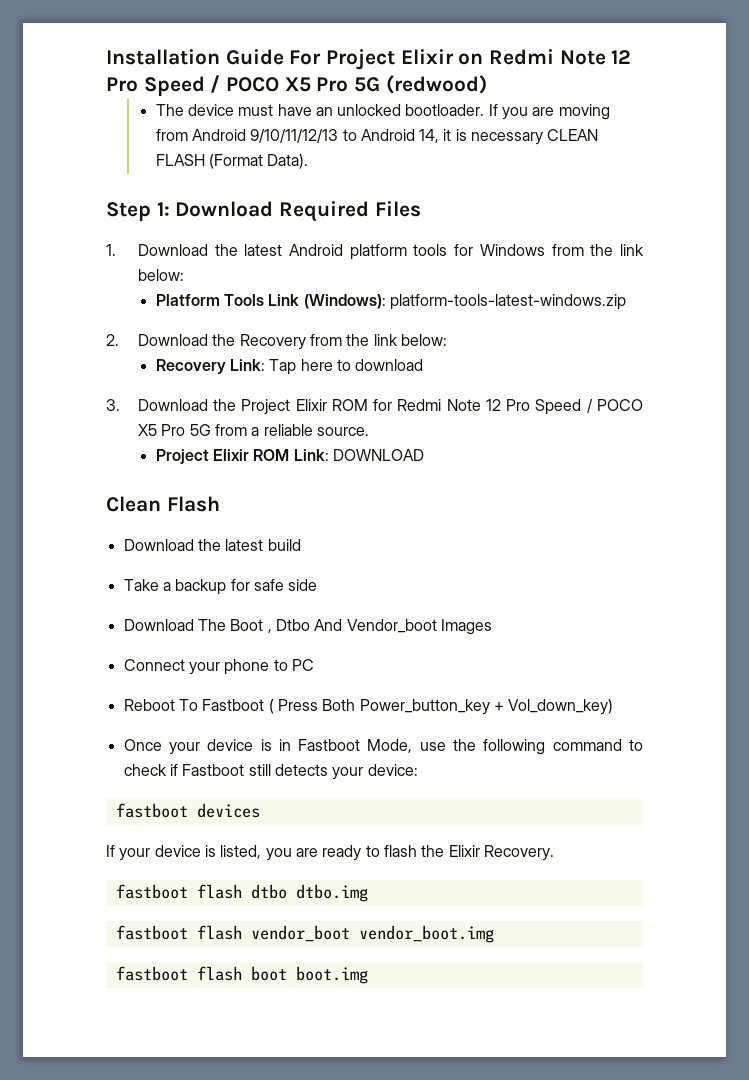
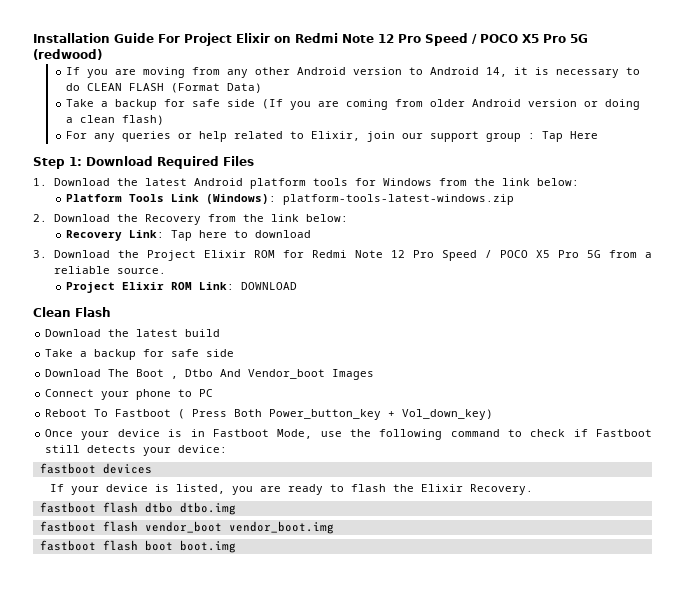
- The device must have an unlocked bootloader. If you are moving from Android 9/10/11/12/13 to Android 14, it is necessary CLEAN FLASH (Format Data).
+ If you are moving from any other Android version to Android 14, it is necessary to do CLEAN FLASH (Format Data)
+ Take a backup for safe side (If you are coming from older Android version or doing a clean flash)
+ For any queries or help related to Elixir, join our support group : Tap Here

